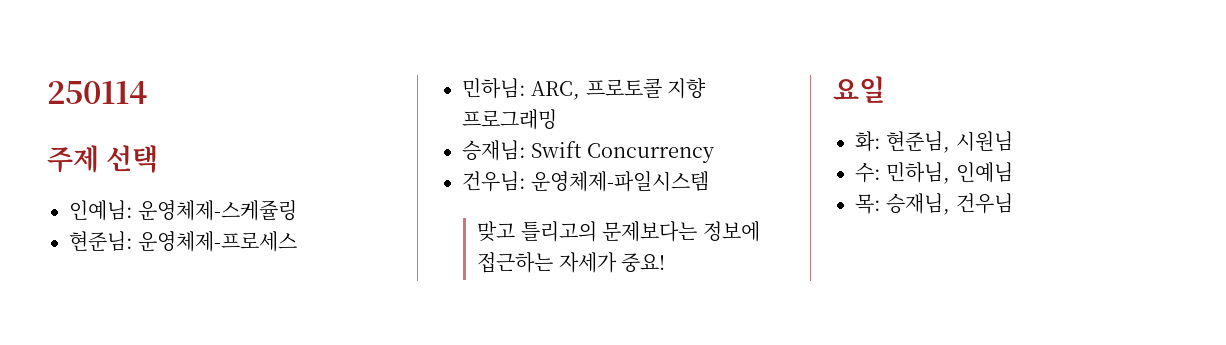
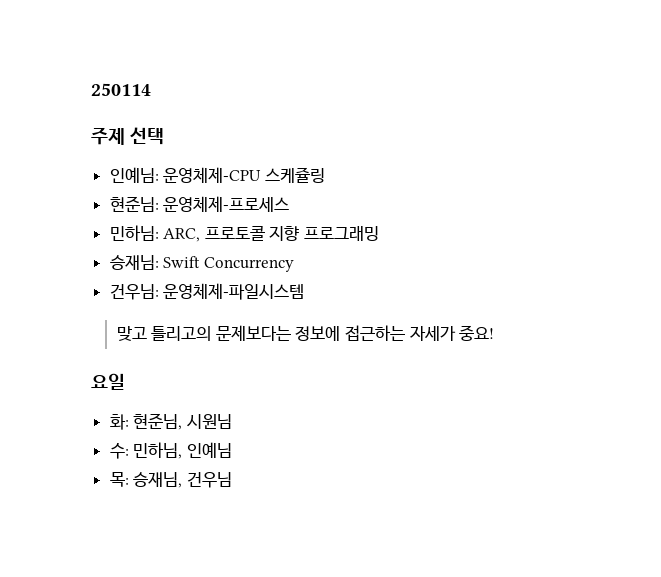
- 인예님: 운영체제-스케쥴링
+ 인예님: 운영체제-CPU 스케쥴링

